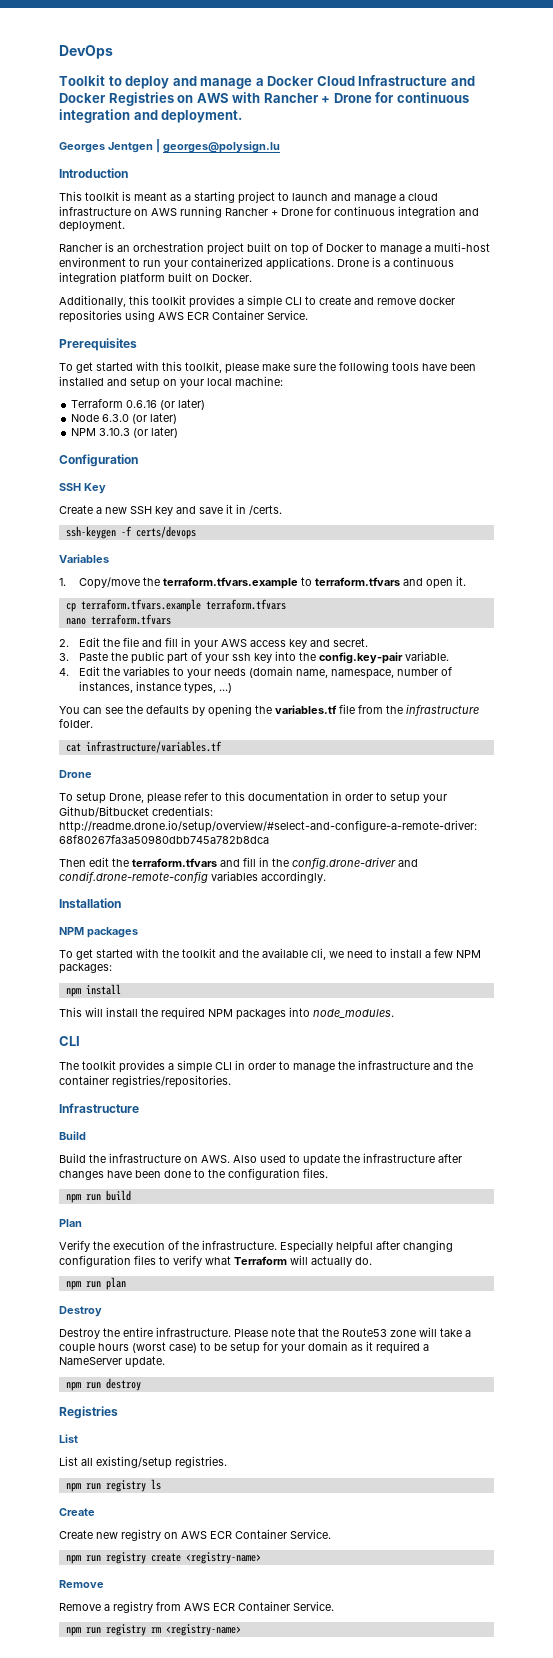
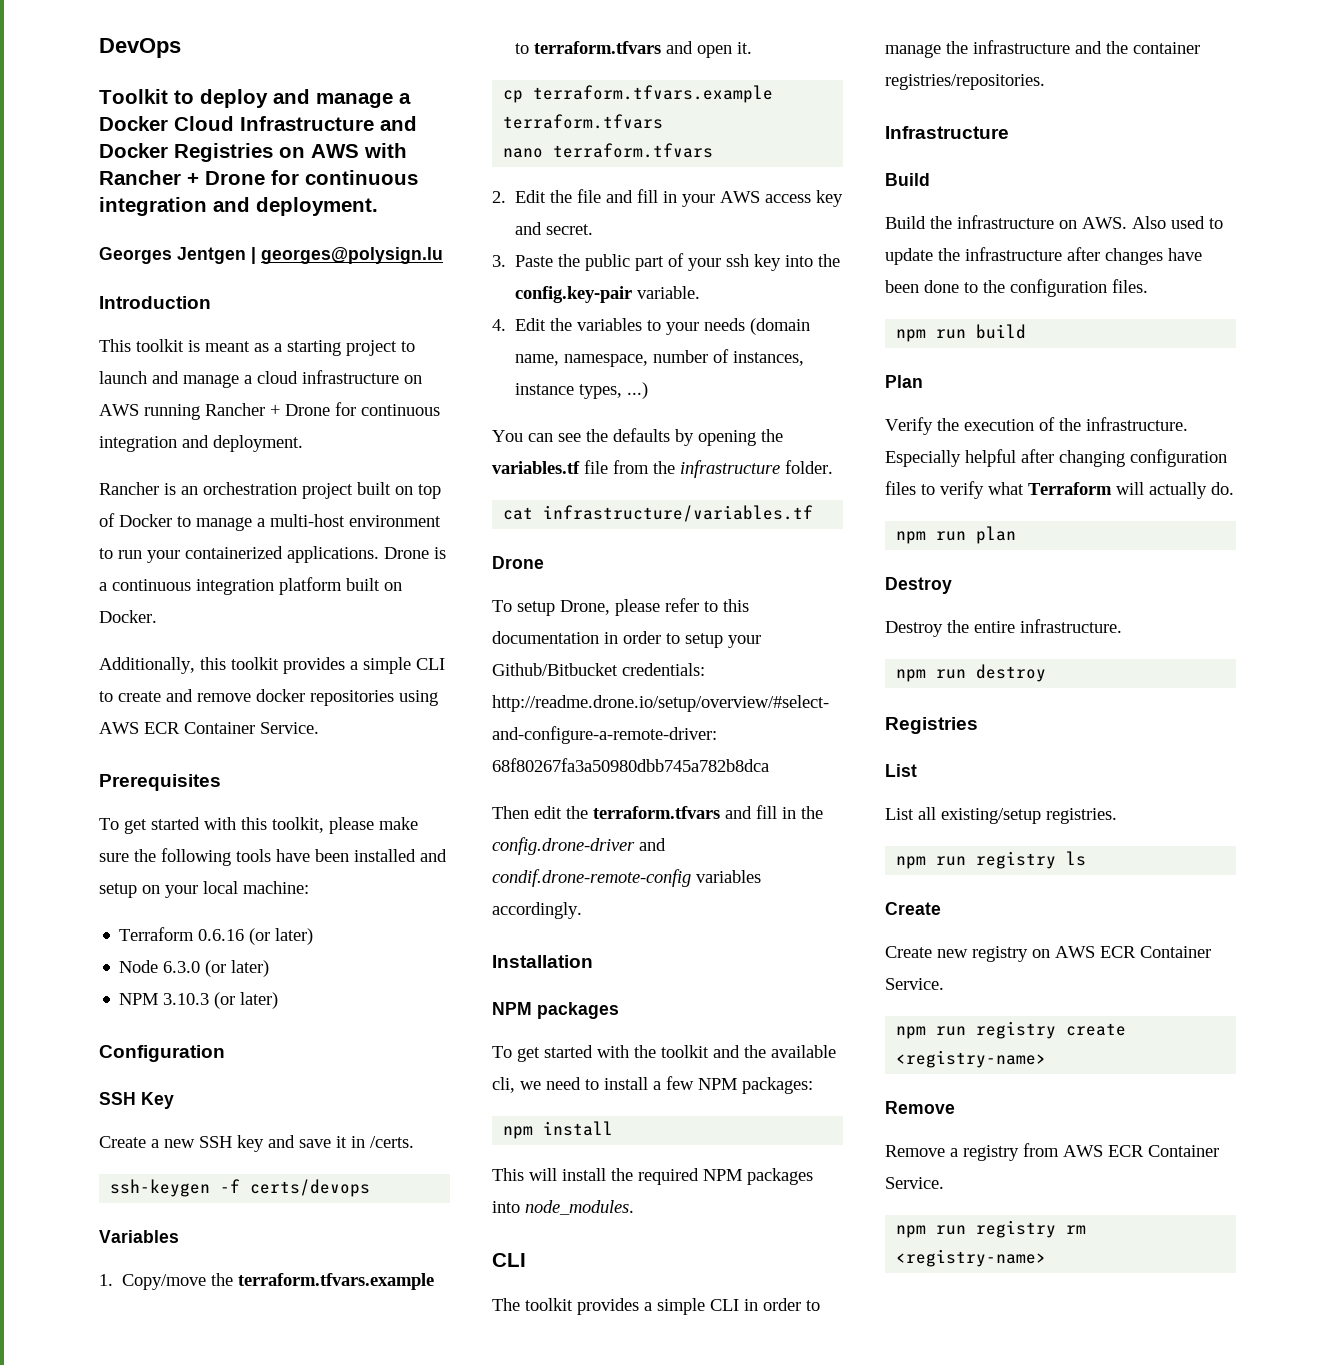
- Please note that the Route53 zone will take a couple hours (worst case) to be setup for your domain as it required a NameServer update.

